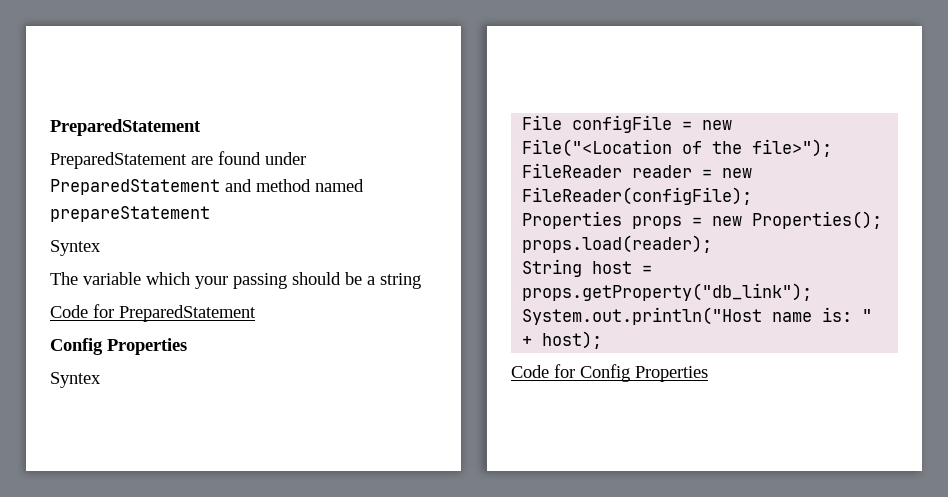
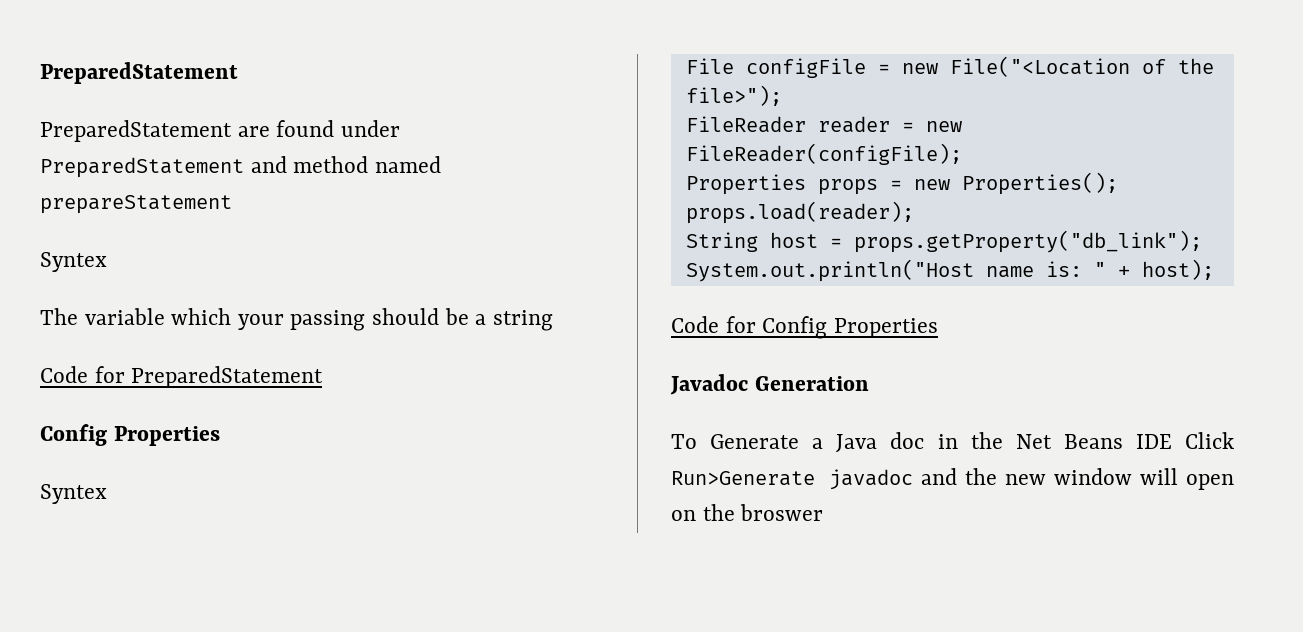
+ Javadoc Generation
+ To Generate a Java doc in the Net Beans IDE Click Run>Generate javadoc and the new window will open on the broswer

